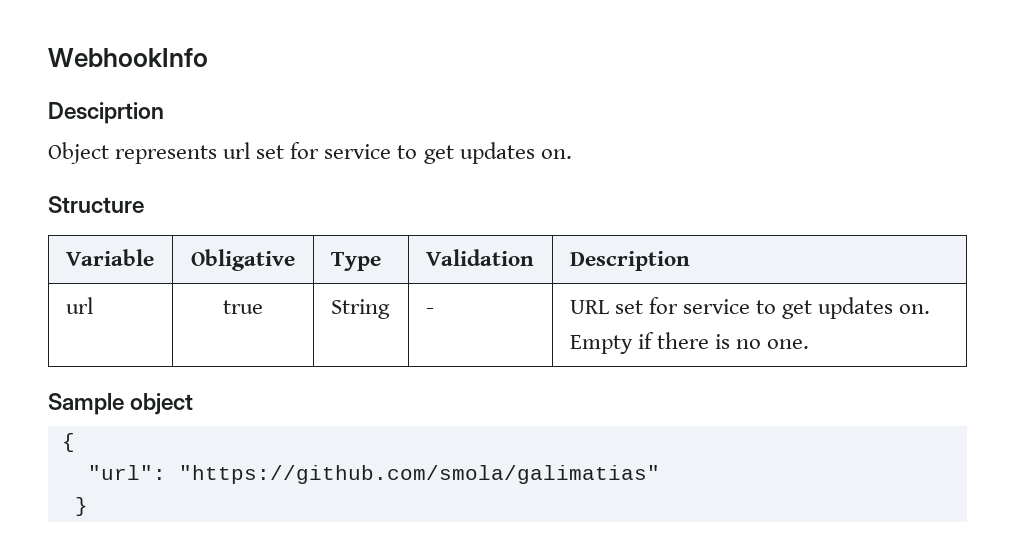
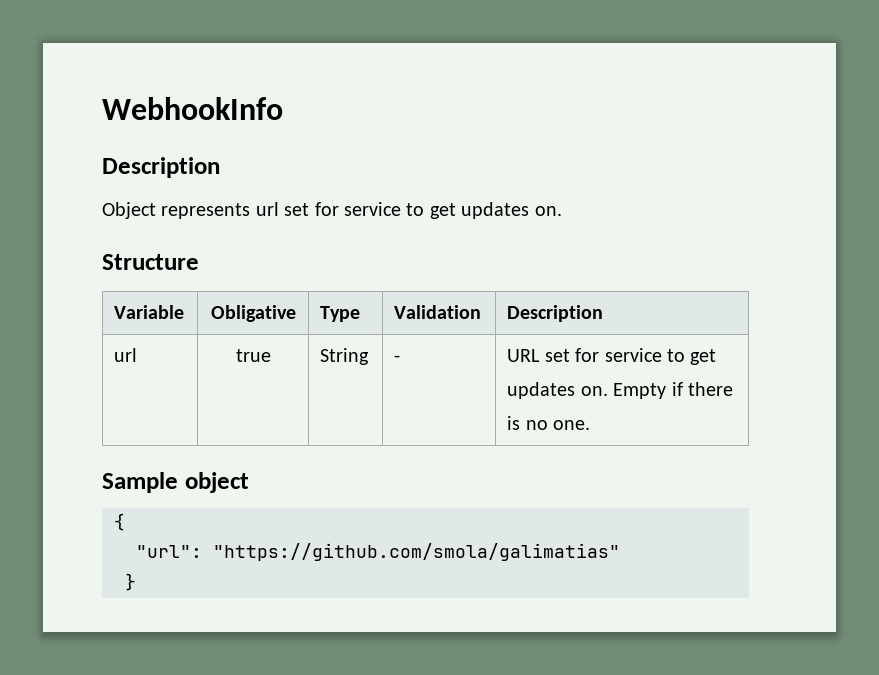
  WebhookInfo
- Desciprtion
+ Description

